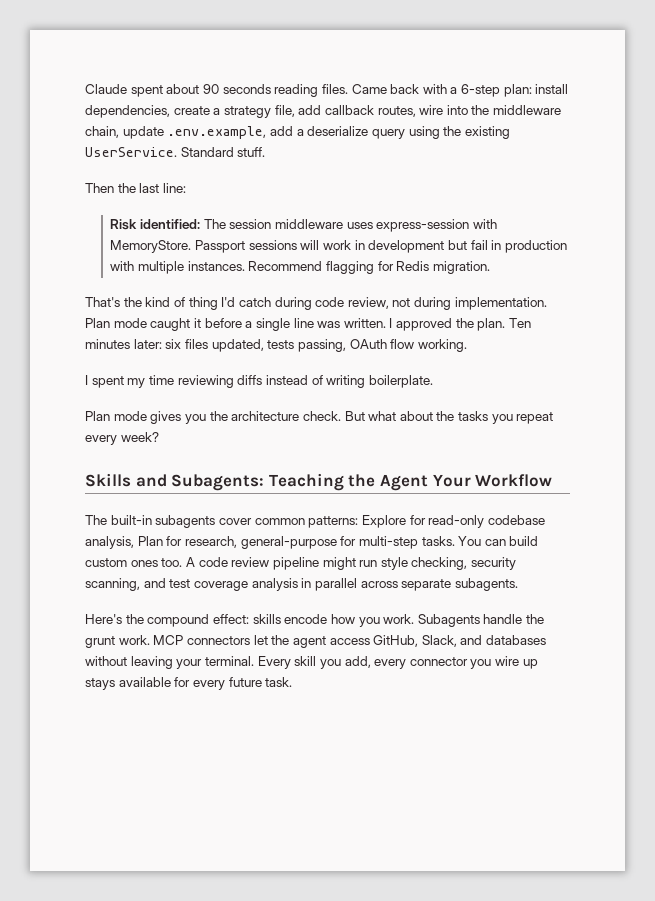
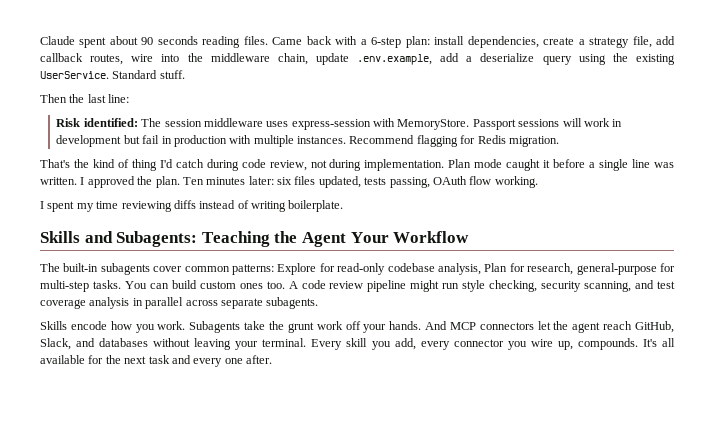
- Plan mode gives you the architecture check. But what about the tasks you repeat every week?
- Here's the compound effect: skills encode how you work.
+ Skills encode how you work.
- Subagents handle the grunt work. MCP connectors let the agent access GitHub, Slack, and databases without leaving your terminal.
+ Subagents take the grunt work off your hands. And MCP connectors let the agent reach GitHub, Slack, and databases without leaving your terminal.
- Every skill you add, every connector you wire up stays available for every future task.
+ Every skill you add, every connector you wire up, compounds. It's all available for the next task and every one after.

